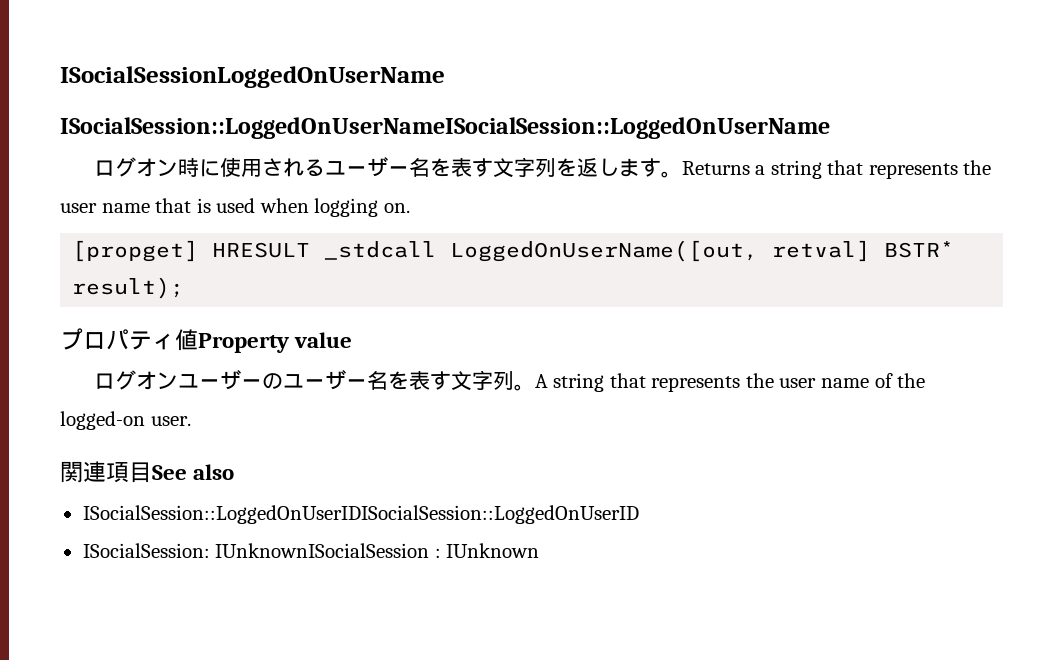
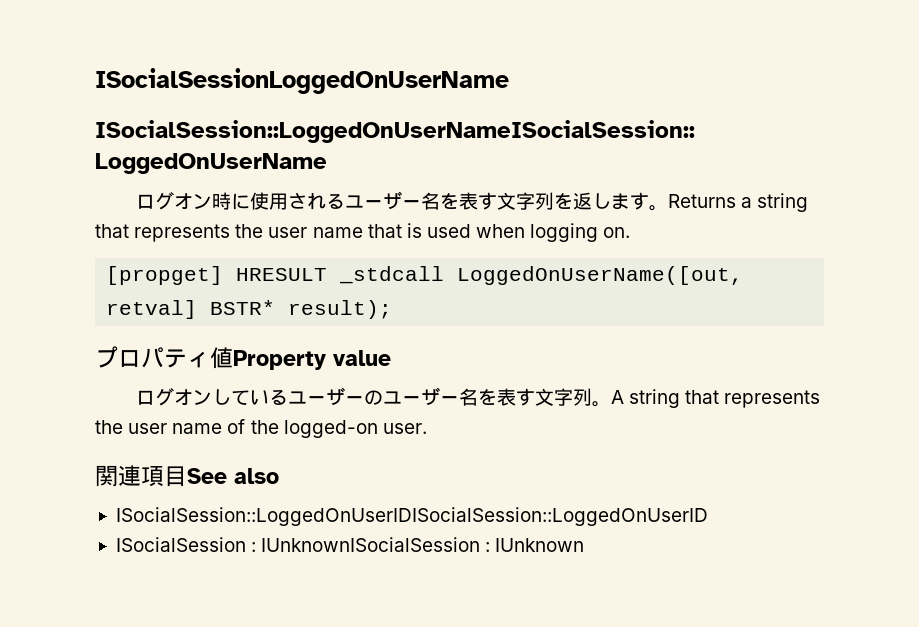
- ログオンユーザーのユーザー名を表す文字列。
+ ログオンしているユーザーのユーザー名を表す文字列。
- ISocialSession: IUnknownISocialSession : IUnknown
+ ISocialSession : IUnknownISocialSession : IUnknown

